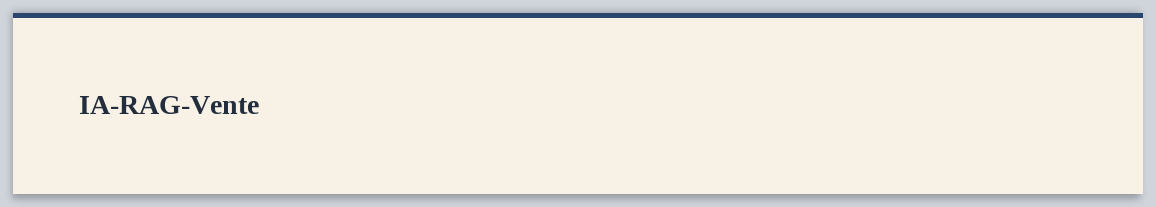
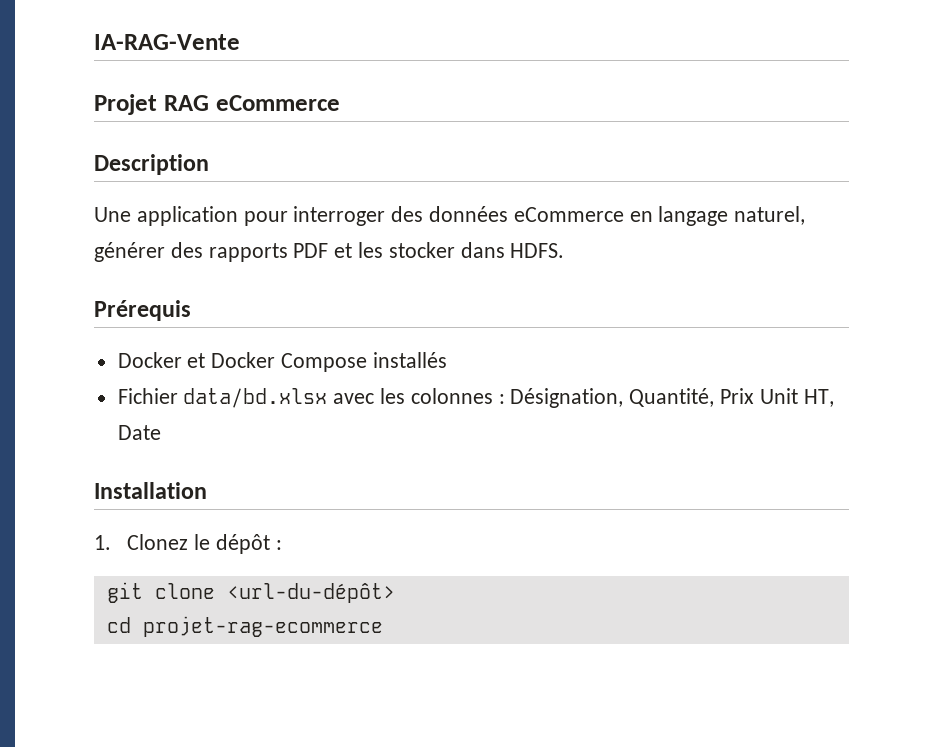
+ Projet RAG eCommerce
+ Description
+ Une application pour interroger des données eCommerce en langage naturel, générer des rapports PDF et les stocker dans HDFS.
+ Prérequis
+ Docker et Docker Compose installés
+ Fichier data/bd.xlsx avec les colonnes : Désignation, Quantité, Prix Unit HT, Date
+ Installation
+ 1. Clonez le dépôt :
+ git clone <url-du-dépôt>
+ cd projet-rag-ecommerce

